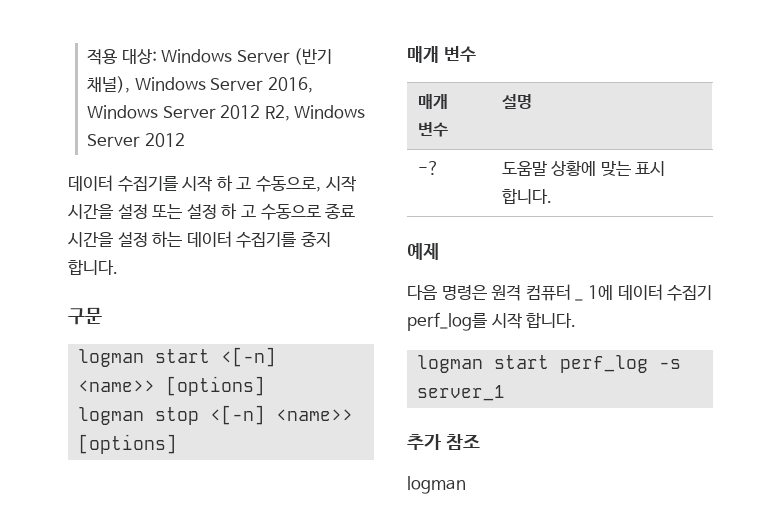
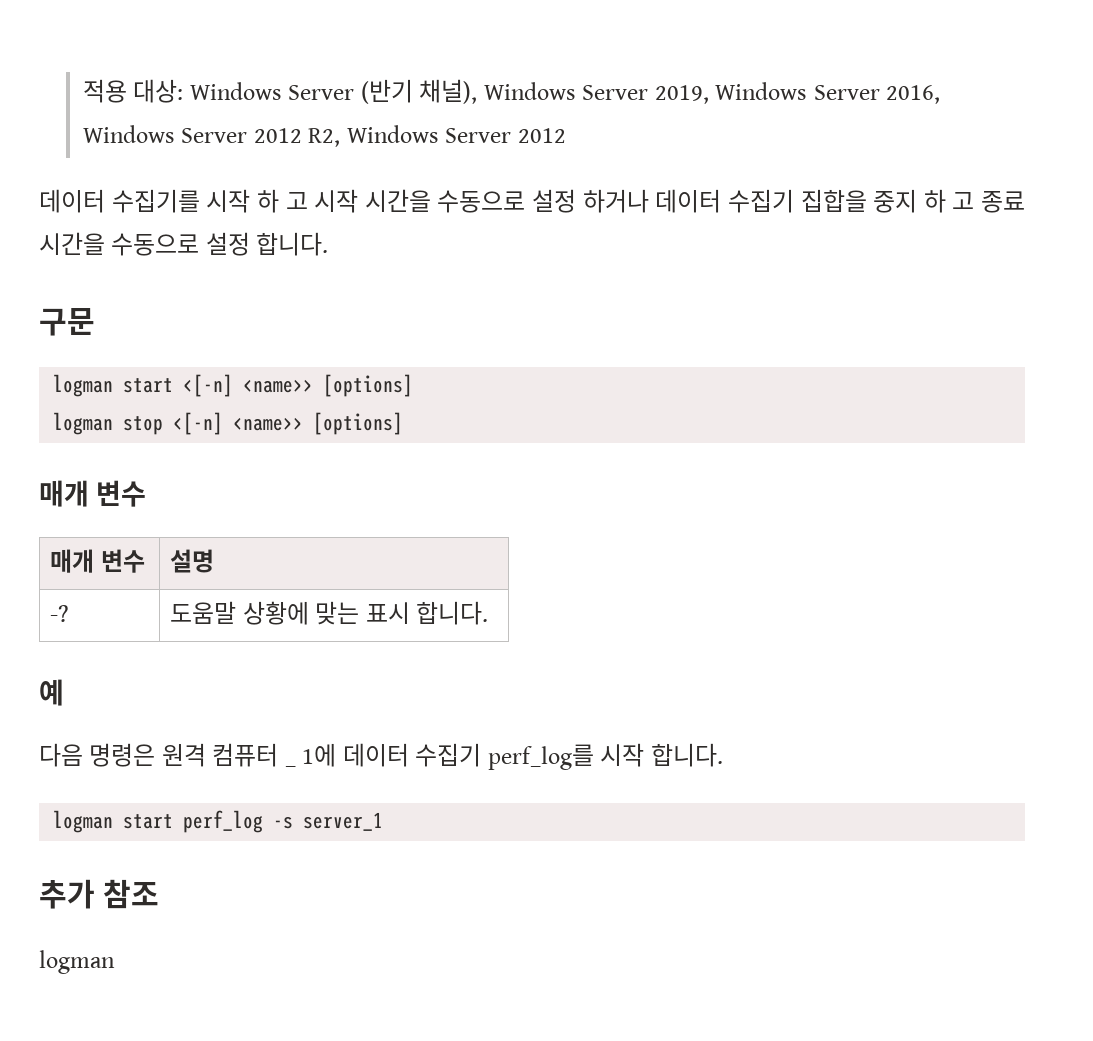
- 적용 대상: Windows Server (반기 채널), Windows Server 2016, Windows Server 2012 R2, Windows Server 2012
+ 적용 대상: Windows Server (반기 채널), Windows Server 2019, Windows Server 2016, Windows Server 2012 R2, Windows Server 2012
- 데이터 수집기를 시작 하 고 수동으로, 시작 시간을 설정 또는 설정 하 고 수동으로 종료 시간을 설정 하는 데이터 수집기를 중지 합니다.
+ 데이터 수집기를 시작 하 고 시작 시간을 수동으로 설정 하거나 데이터 수집기 집합을 중지 하 고 종료 시간을 수동으로 설정 합니다.
- 예제
+ 예

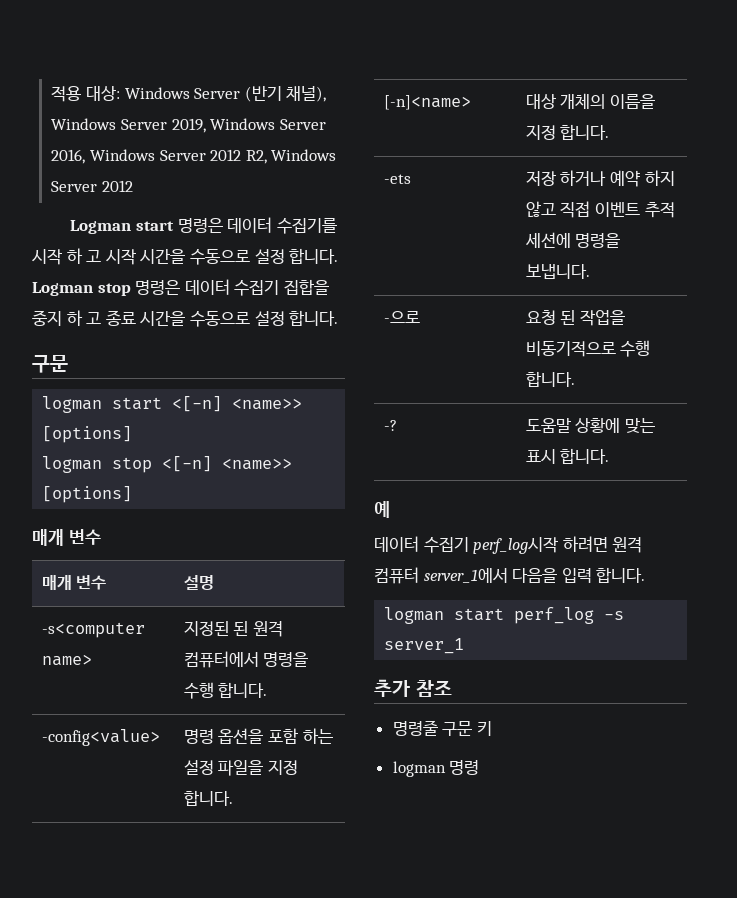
- 데이터 수집기를 시작 하 고 시작 시간을 수동으로 설정 하거나 데이터 수집기 집합을 중지 하 고 종료 시간을 수동으로 설정 합니다.
+ Logman start 명령은 데이터 수집기를 시작 하 고 시작 시간을 수동으로 설정 합니다. Logman stop 명령은 데이터 수집기 집합을 중지 하 고 종료 시간을 수동으로 설정 합니다.
+ -s<computer name> | 지정된 된 원격 컴퓨터에서 명령을 수행 합니다.
+ -config<value> | 명령 옵션을 포함 하는 설정 파일을 지정 합니다.
+ [-n]<name> | 대상 개체의 이름을 지정 합니다.
+ -ets | 저장 하거나 예약 하지 않고 직접 이벤트 추적 세션에 명령을 보냅니다.
+ -으로 | 요청 된 작업을 비동기적으로 수행 합니다.
- 다음 명령은 원격 컴퓨터 _ 1에 데이터 수집기 perf_log를 시작 합니다.
+ 데이터 수집기 perf_log시작 하려면 원격 컴퓨터 server_1에서 다음을 입력 합니다.
  추가 참조
- logman
+ 명령줄 구문 키
+ logman 명령

